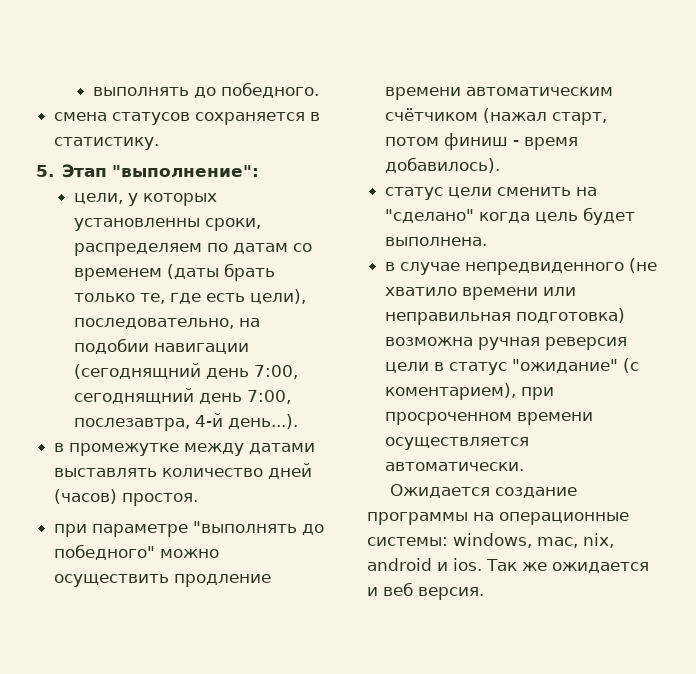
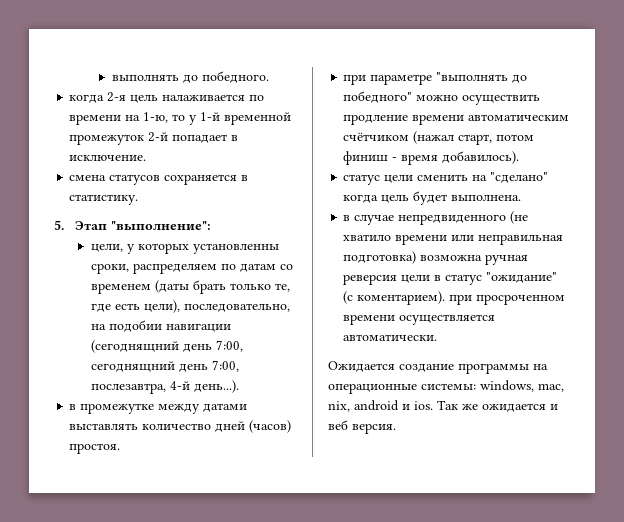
+ когда 2-я цель налаживается по времени на 1-ю, то у 1-й временной промежуток 2-й попадает в исключение.
- в случае непредвиденного (не хватило времени или неправильная подготовка) возможна ручная реверсия цели в статус "ожидание" (с коментарием), при просроченном времени осуществляется автоматически.
+ в случае непредвиденного (не хватило времени или неправильная подготовка) возможна ручная реверсия цели в статус "ожидание" (с коментарием). при просроченном времени осуществляется автоматически.

